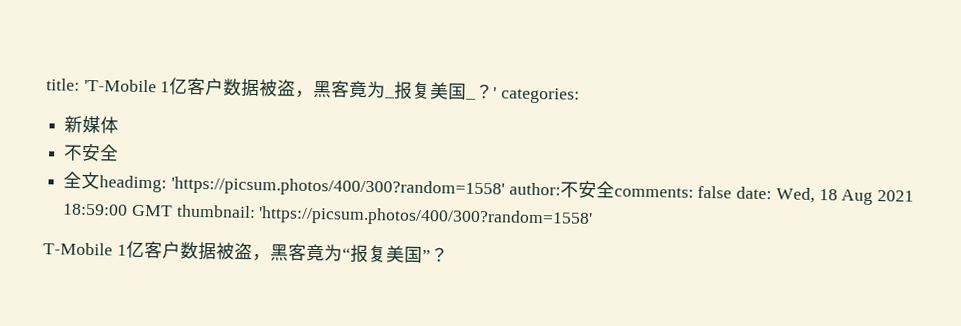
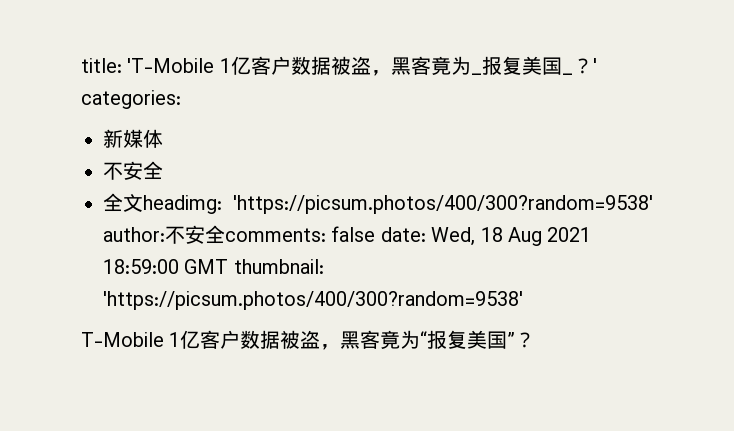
- 全文headimg: 'https://picsum.photos/400/300?random=1558' author:不安全comments: false date: Wed, 18 Aug 2021 18:59:00 GMT thumbnail: 'https://picsum.photos/400/300?random=1558'
+ 全文headimg: 'https://picsum.photos/400/300?random=9538' author:不安全comments: false date: Wed, 18 Aug 2021 18:59:00 GMT thumbnail: 'https://picsum.photos/400/300?random=9538'

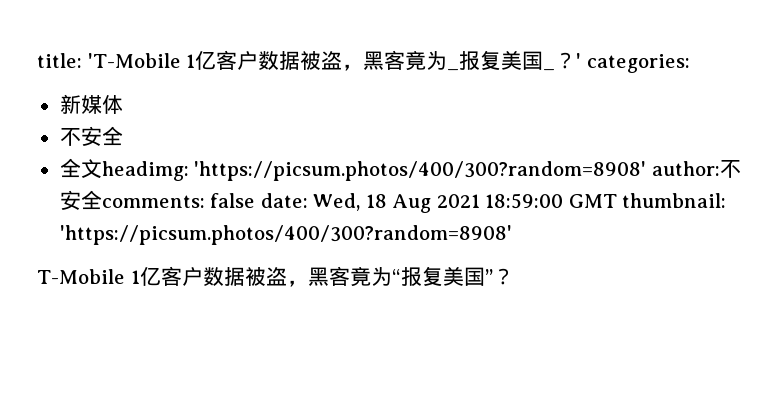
- 全文headimg: 'https://picsum.photos/400/300?random=9538' author:不安全comments: false date: Wed, 18 Aug 2021 18:59:00 GMT thumbnail: 'https://picsum.photos/400/300?random=9538'
+ 全文headimg: 'https://picsum.photos/400/300?random=8908' author:不安全comments: false date: Wed, 18 Aug 2021 18:59:00 GMT thumbnail: 'https://picsum.photos/400/300?random=8908'

